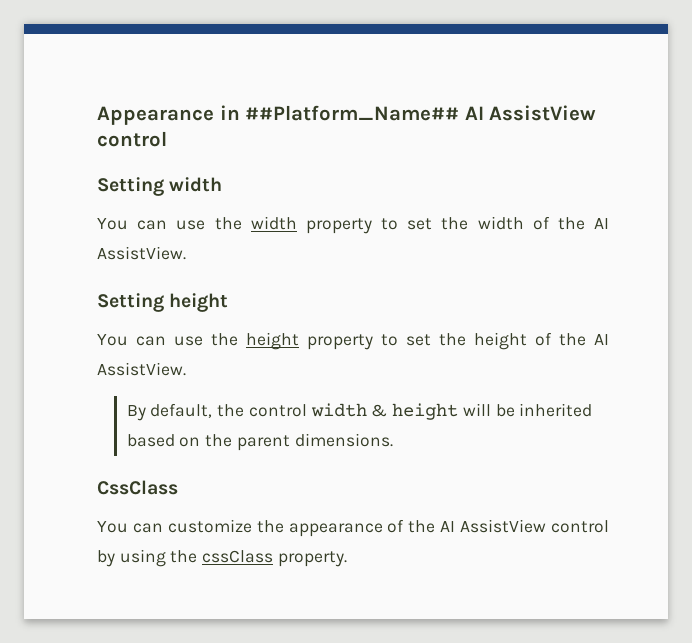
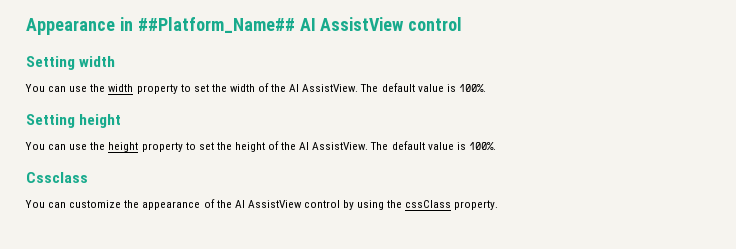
- You can use the width property to set the width of the AI AssistView.
+ You can use the width property to set the width of the AI AssistView. The default value is 100%.
- You can use the height property to set the height of the AI AssistView.
- By default, the control width & height will be inherited based on the parent dimensions.
- CssClass
+ You can use the height property to set the height of the AI AssistView. The default value is 100%.
+ Cssclass

